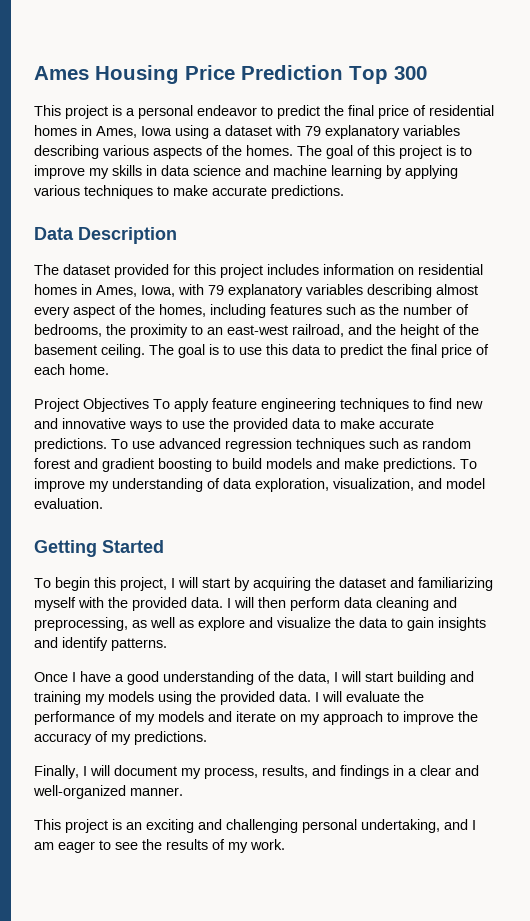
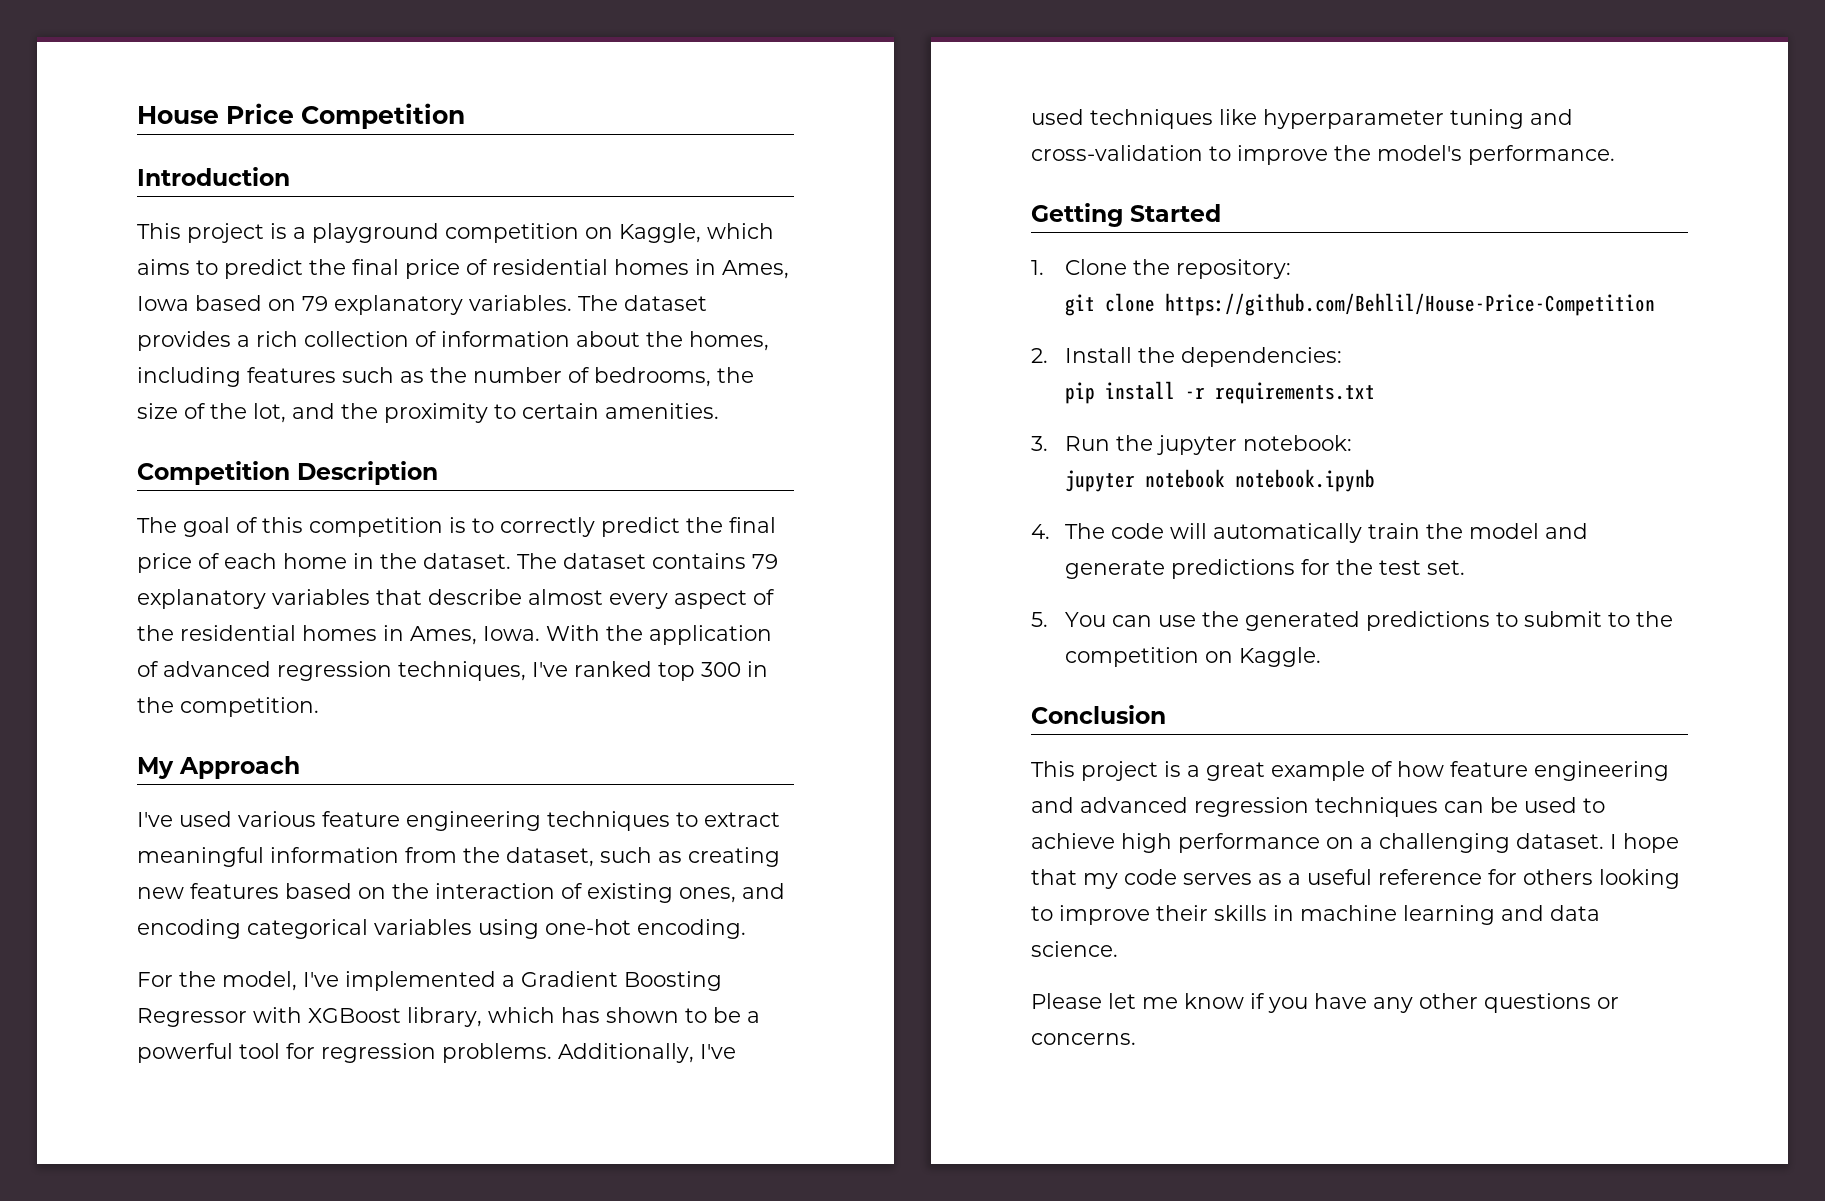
- Ames Housing Price Prediction Top 300
- This project is a personal endeavor to predict the final price of residential homes in Ames, Iowa using a dataset with 79 explanatory variables describing various aspects of the homes. The goal of this project is to improve my skills in data science and machine learning by applying various techniques to make accurate predictions.
- Data Description
- The dataset provided for this project includes information on residential homes in Ames, Iowa, with 79 explanatory variables describing almost every aspect of the homes, including features such as the number of bedrooms, the proximity to an east-west railroad, and the height of the basement ceiling. The goal is to use this data to predict the final price of each home.
- Project Objectives To apply feature engineering techniques to find new and innovative ways to use the provided data to make accurate predictions. To use advanced regression techniques such as random forest and gradient boosting to build models and make predictions. To improve my understanding of data exploration, visualization, and model evaluation.
+ House Price Competition
+ Introduction
+ This project is a playground competition on Kaggle, which aims to predict the final price of residential homes in Ames, Iowa based on 79 explanatory variables. The dataset provides a rich collection of information about the homes, including features such as the number of bedrooms, the size of the lot, and the proximity to certain amenities.
+ Competition Description
+ The goal of this competition is to correctly predict the final price of each home in the dataset. The dataset contains 79 explanatory variables that describe almost every aspect of the residential homes in Ames, Iowa. With the application of advanced regression techniques, I've ranked top 300 in the competition.
+ My Approach
+ I've used various feature engineering techniques to extract meaningful information from the dataset, such as creating new features based on the interaction of existing ones, and encoding categorical variables using one-hot encoding.
+ For the model, I've implemented a Gradient Boosting Regressor with XGBoost library, which has shown to be a powerful tool for regression problems. Additionally, I've used techniques like hyperparameter tuning and cross-validation to improve the model's performance.
  Getting Started
- To begin this project, I will start by acquiring the dataset and familiarizing myself with the provided data. I will then perform data cleaning and preprocessing, as well as explore and visualize the data to gain insights and identify patterns.
- Once I have a good understanding of the data, I will start building and training my models using the provided data. I will evaluate the performance of my models and iterate on my approach to improve the accuracy of my predictions.
- Finally, I will document my process, results, and findings in a clear and well-organized manner.
- This project is an exciting and challenging personal undertaking, and I am eager to see the results of my work.
+ 1. Clone the repository:
+ git clone https://github.com/Behlil/House-Price-Competition
+ 2. Install the dependencies:
+ pip install -r requirements.txt
+ 3. Run the jupyter notebook:
+ jupyter notebook notebook.ipynb
+ 4. The code will automatically train the model and generate predictions for the test set.
+ 5. You can use the generated predictions to submit to the competition on Kaggle.
+ Conclusion
+ This project is a great example of how feature engineering and advanced regression techniques can be used to achieve high performance on a challenging dataset. I hope that my code serves as a useful reference for others looking to improve their skills in machine learning and data science.
+ Please let me know if you have any other questions or concerns.

